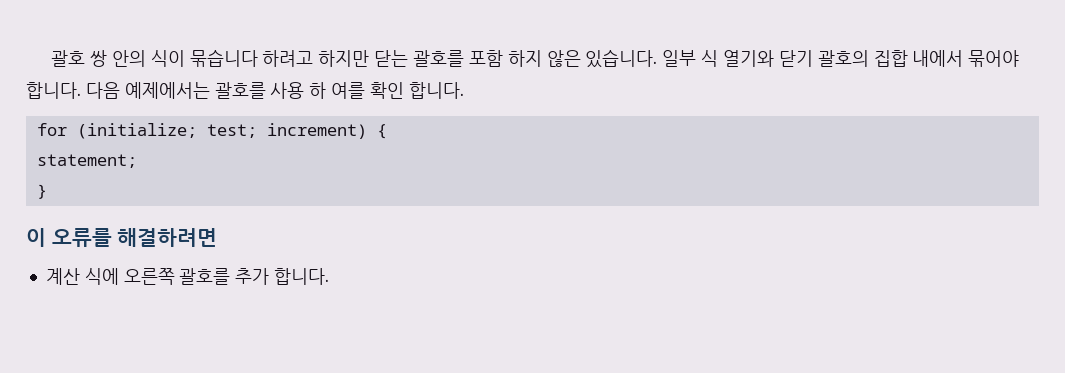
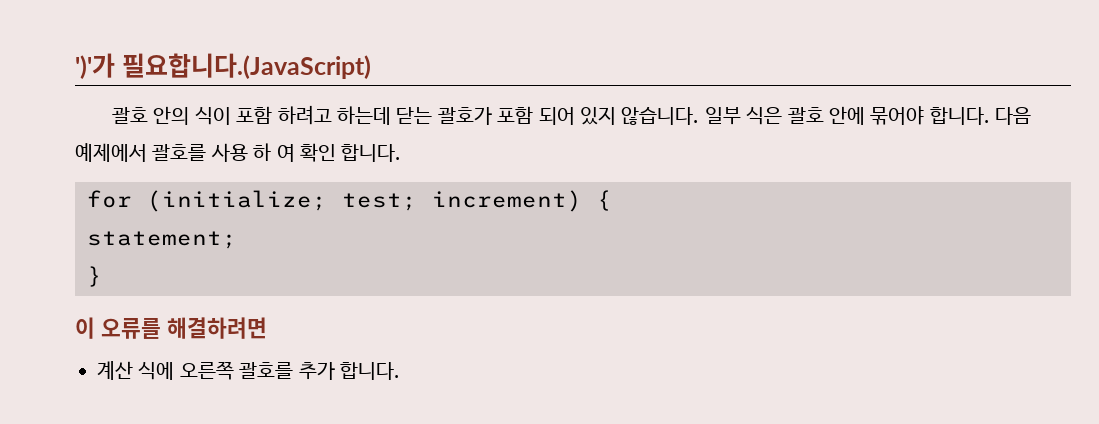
- 괄호 쌍 안의 식이 묶습니다 하려고 하지만 닫는 괄호를 포함 하지 않은 있습니다. 일부 식 열기와 닫기 괄호의 집합 내에서 묶어야 합니다.
+ ')'가 필요합니다.(JavaScript)
+ 괄호 안의 식이 포함 하려고 하는데 닫는 괄호가 포함 되어 있지 않습니다. 일부 식은 괄호 안에 묶어야 합니다.
- 다음 예제에서는 괄호를 사용 하 여를 확인 합니다.
+ 다음 예제에서 괄호를 사용 하 여 확인 합니다.

